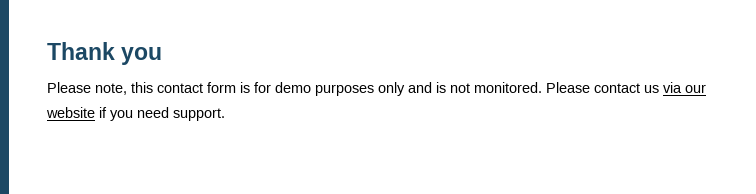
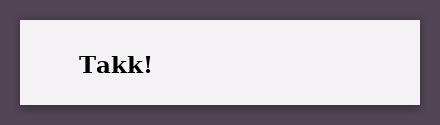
- Thank you
- Please note, this contact form is for demo purposes only and is not monitored. Please contact us via our website if you need support.
+ Takk!

